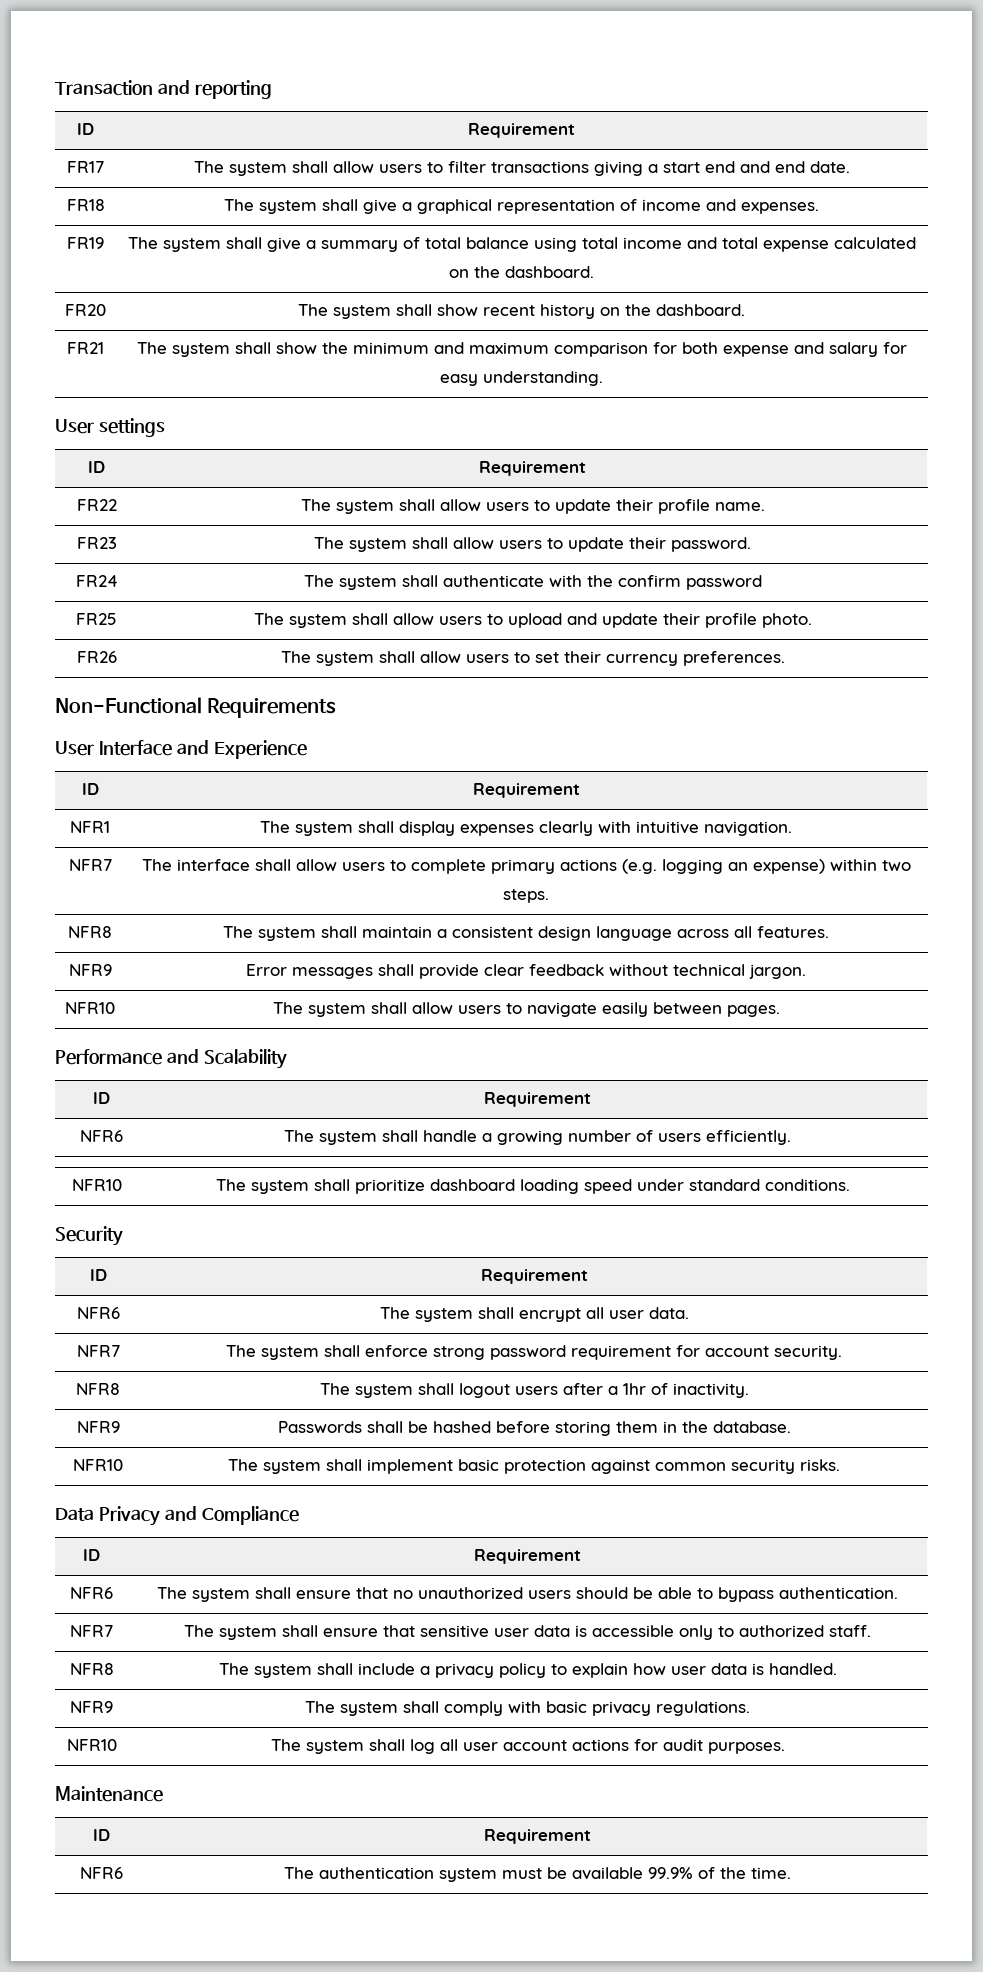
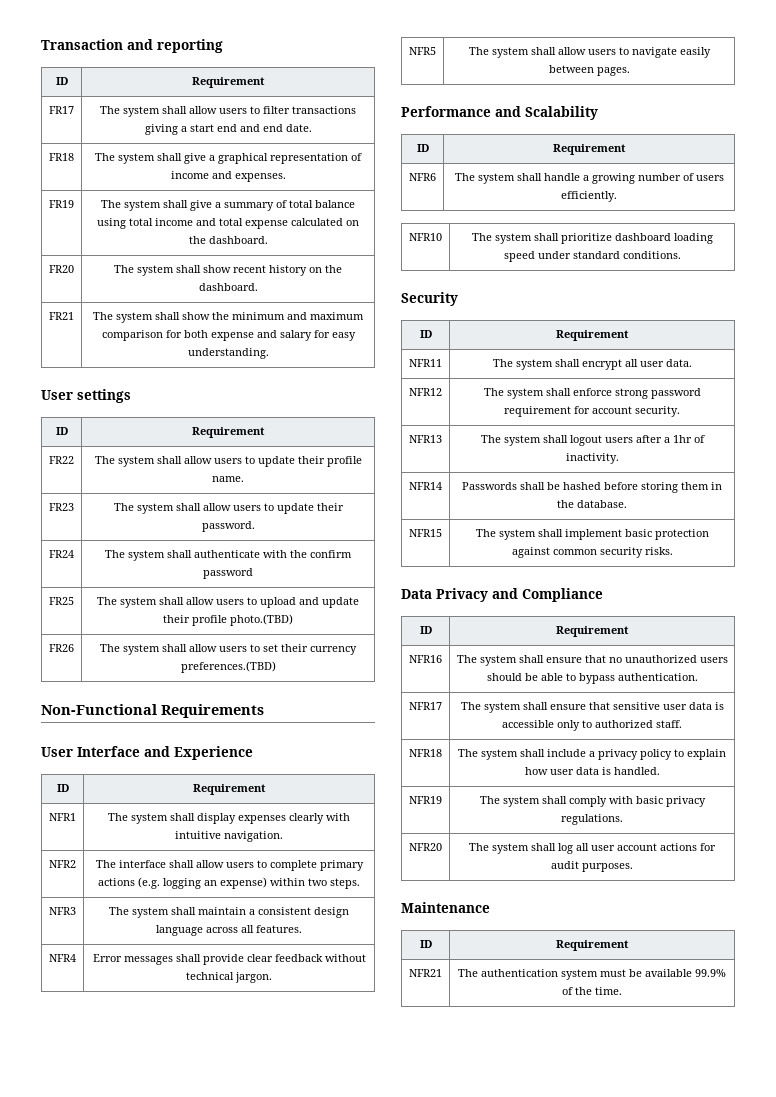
- FR25 | The system shall allow users to upload and update their profile photo.
+ FR25 | The system shall allow users to upload and update their profile photo.(TBD)
- FR26 | The system shall allow users to set their currency preferences.
+ FR26 | The system shall allow users to set their currency preferences.(TBD)
- NFR7 | The interface shall allow users to complete primary actions (e.g. logging an expense) within two steps.
+ NFR2 | The interface shall allow users to complete primary actions (e.g. logging an expense) within two steps.
- NFR8 | The system shall maintain a consistent design language across all features.
+ NFR3 | The system shall maintain a consistent design language across all features.
- NFR9 | Error messages shall provide clear feedback without technical jargon.
+ NFR4 | Error messages shall provide clear feedback without technical jargon.
- NFR10 | The system shall allow users to navigate easily between pages.
+ NFR5 | The system shall allow users to navigate easily between pages.
- NFR6 | The system shall encrypt all user data.
+ NFR11 | The system shall encrypt all user data.
- NFR7 | The system shall enforce strong password requirement for account security.
+ NFR12 | The system shall enforce strong password requirement for account security.
- NFR8 | The system shall logout users after a 1hr of inactivity.
+ NFR13 | The system shall logout users after a 1hr of inactivity.
- NFR9 | Passwords shall be hashed before storing them in the database.
+ NFR14 | Passwords shall be hashed before storing them in the database.
- NFR10 | The system shall implement basic protection against common security risks.
+ NFR15 | The system shall implement basic protection against common security risks.
- NFR6 | The system shall ensure that no unauthorized users should be able to bypass authentication.
+ NFR16 | The system shall ensure that no unauthorized users should be able to bypass authentication.
- NFR7 | The system shall ensure that sensitive user data is accessible only to authorized staff.
+ NFR17 | The system shall ensure that sensitive user data is accessible only to authorized staff.
- NFR8 | The system shall include a privacy policy to explain how user data is handled.
+ NFR18 | The system shall include a privacy policy to explain how user data is handled.
- NFR9 | The system shall comply with basic privacy regulations.
+ NFR19 | The system shall comply with basic privacy regulations.
- NFR10 | The system shall log all user account actions for audit purposes.
+ NFR20 | The system shall log all user account actions for audit purposes.
- NFR6 | The authentication system must be available 99.9% of the time.
+ NFR21 | The authentication system must be available 99.9% of the time.

